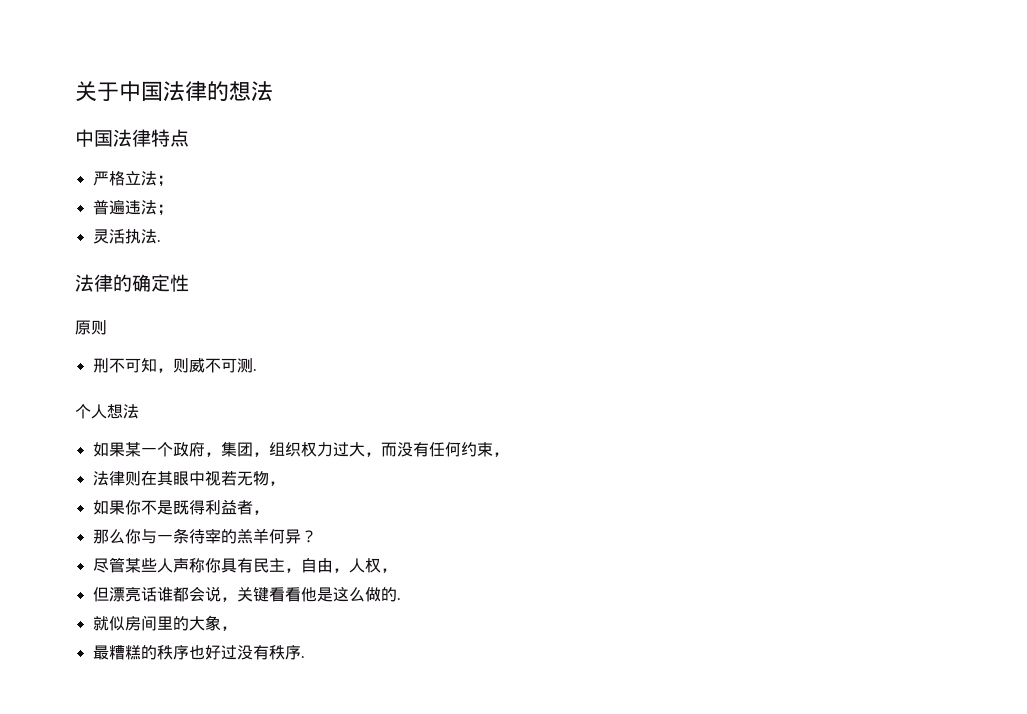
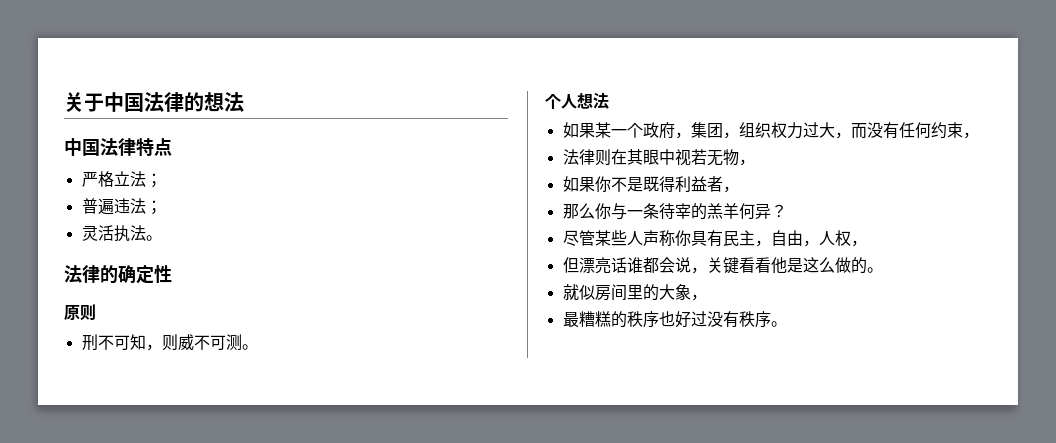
- 灵活执法.
+ 灵活执法。
- 刑不可知，则威不可测.
+ 刑不可知，则威不可测。
- 但漂亮话谁都会说，关键看看他是这么做的.
+ 但漂亮话谁都会说，关键看看他是这么做的。
- 最糟糕的秩序也好过没有秩序.
+ 最糟糕的秩序也好过没有秩序。

